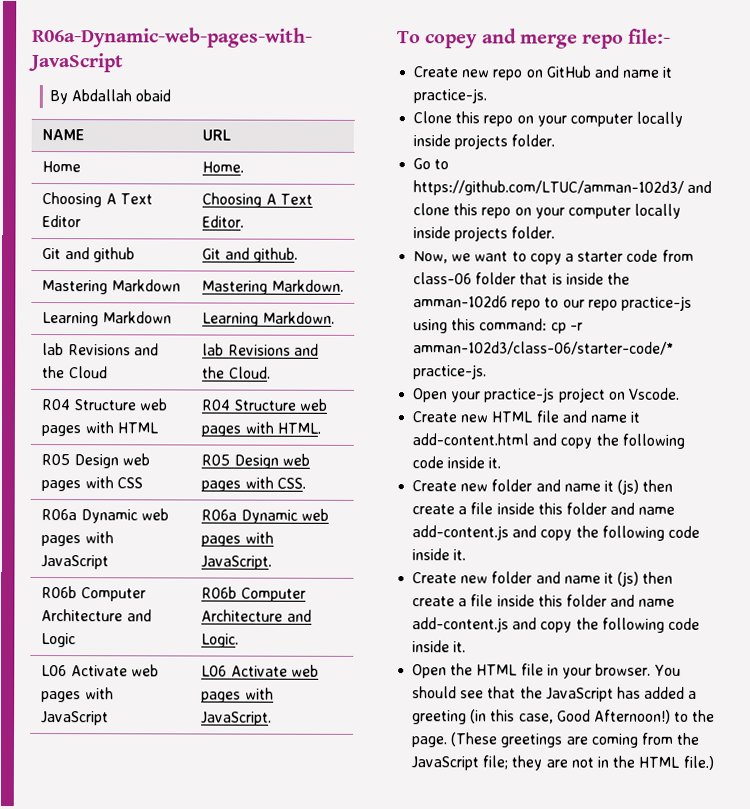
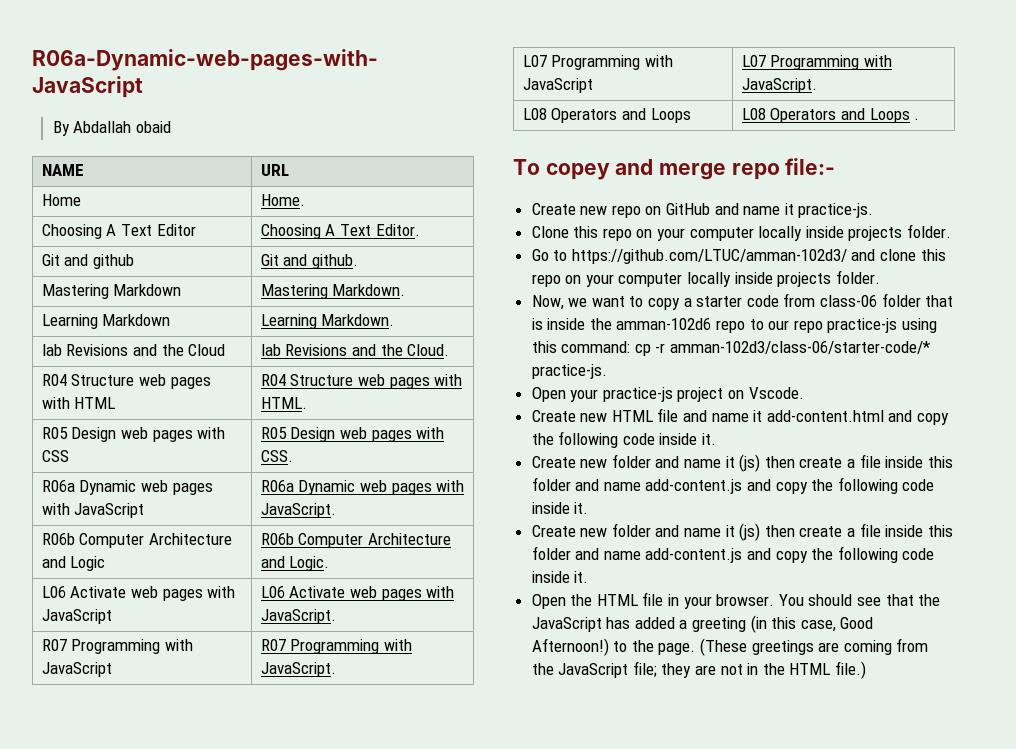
+ R07 Programming with JavaScript | R07 Programming with JavaScript.
+ L07 Programming with JavaScript | L07 Programming with JavaScript.
+ L08 Operators and Loops | L08 Operators and Loops .

